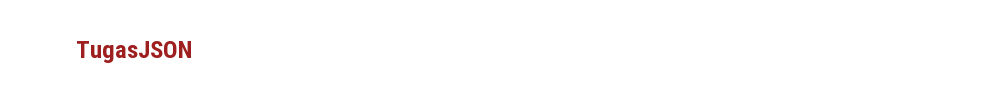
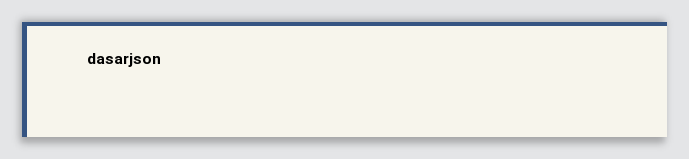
- TugasJSON
+ dasarjson

